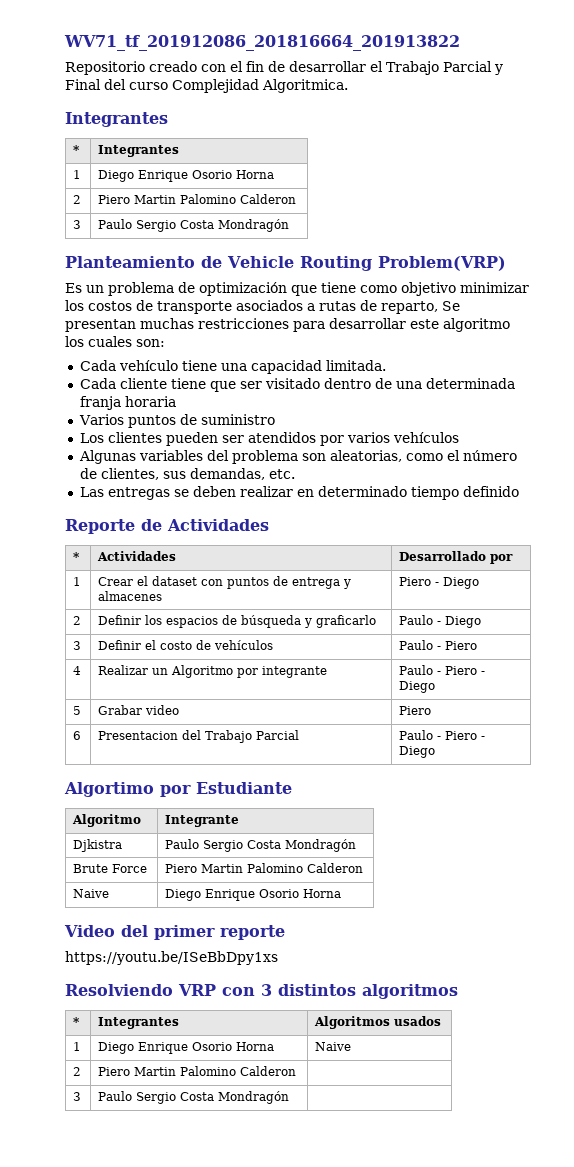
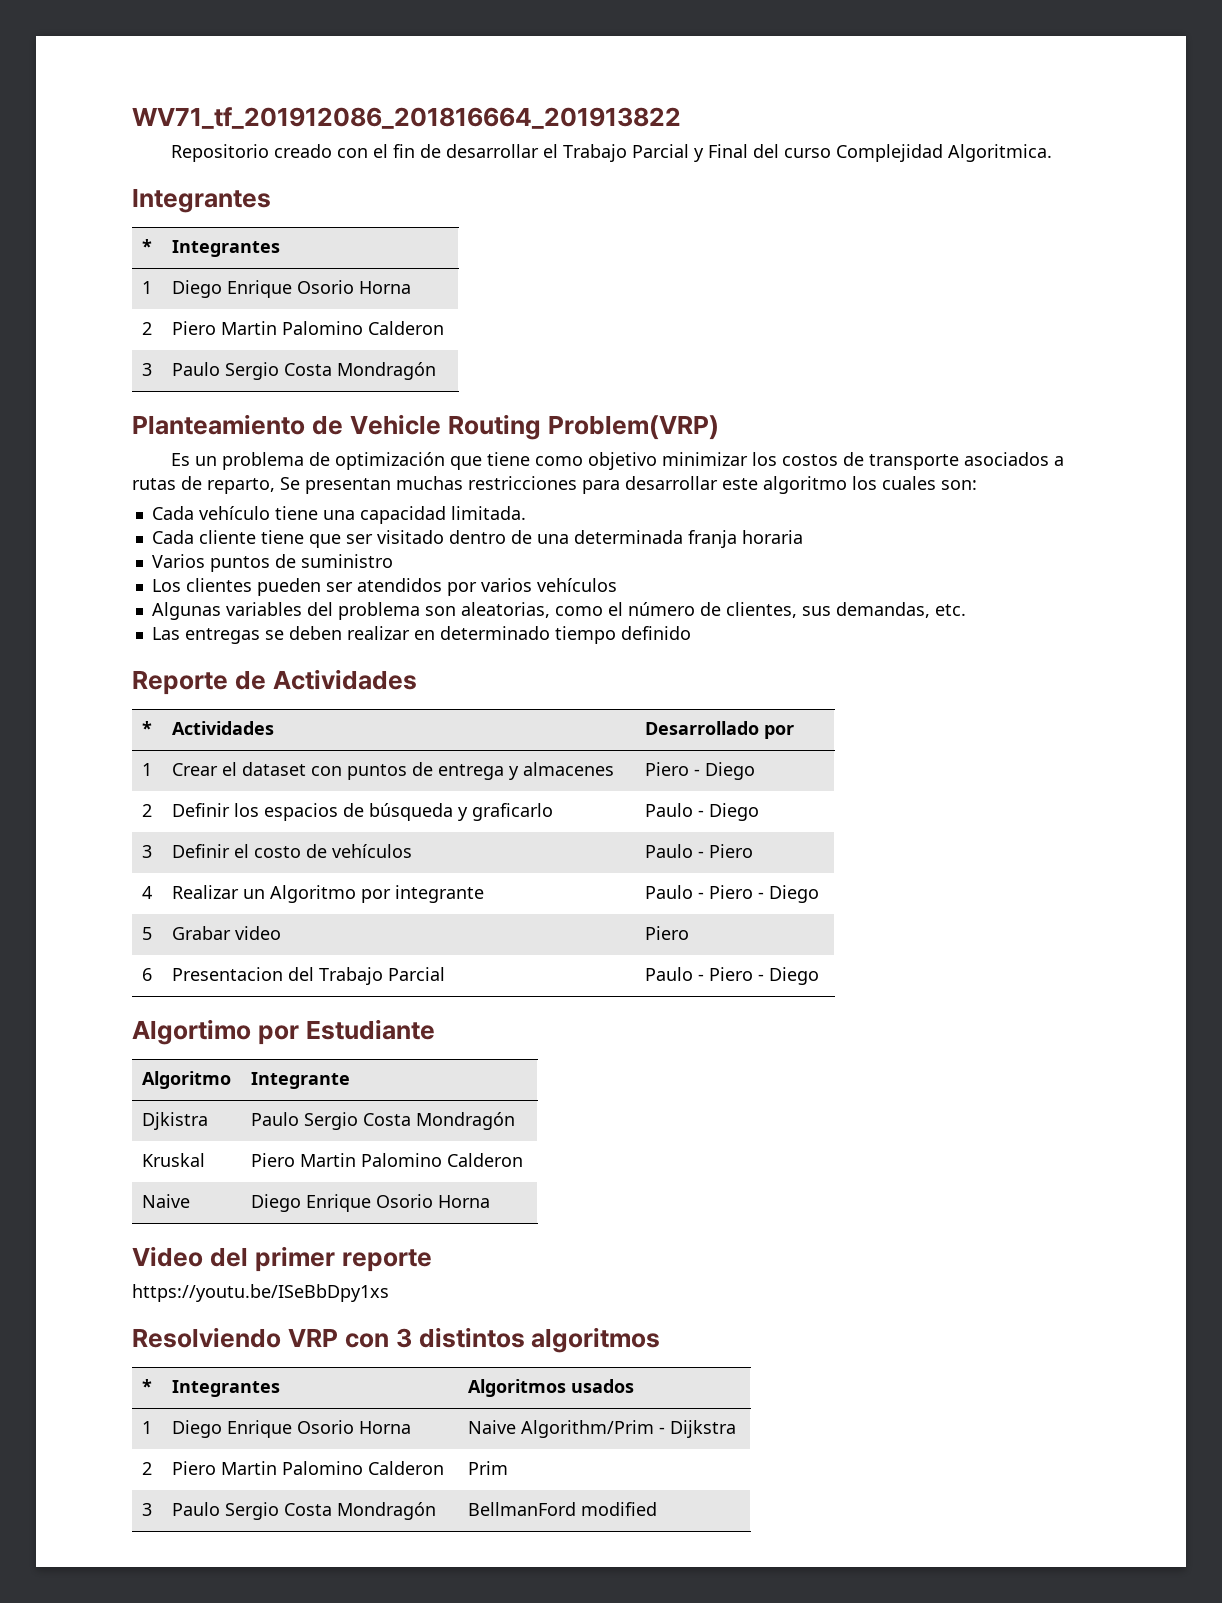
- Brute Force | Piero Martin Palomino Calderon
+ Kruskal | Piero Martin Palomino Calderon
- 1 | Diego Enrique Osorio Horna | Naive
+ 1 | Diego Enrique Osorio Horna | Naive Algorithm/Prim - Dijkstra
- 2 | Piero Martin Palomino Calderon |
+ 2 | Piero Martin Palomino Calderon | Prim
- 3 | Paulo Sergio Costa Mondragón |
+ 3 | Paulo Sergio Costa Mondragón | BellmanFord modified

